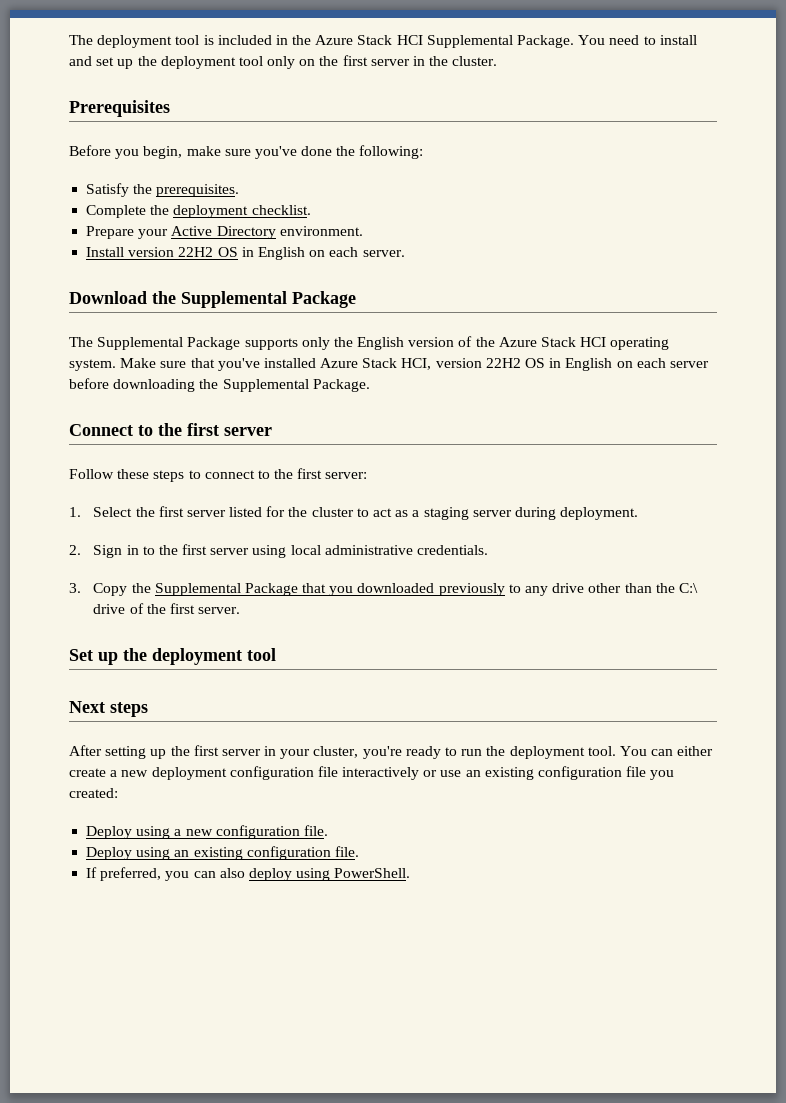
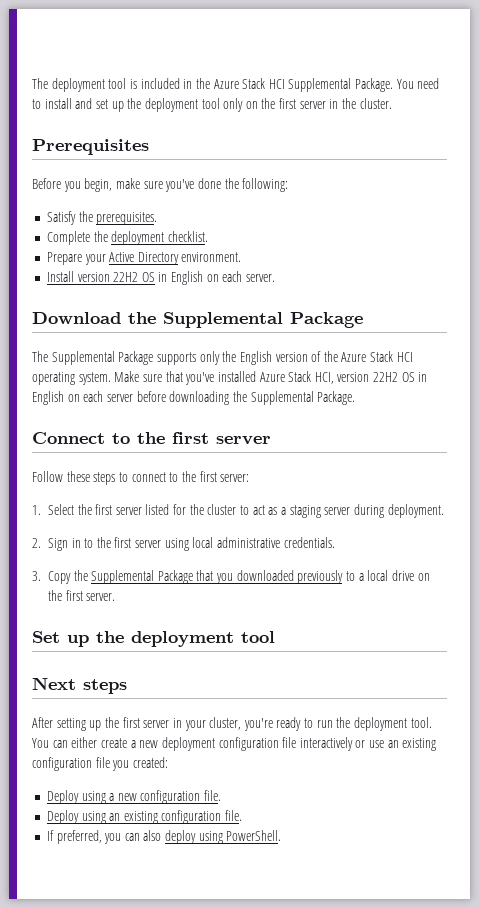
- 3. Copy the Supplemental Package that you downloaded previously to any drive other than the C:\ drive of the first server.
+ 3. Copy the Supplemental Package that you downloaded previously to a local drive on the first server.

